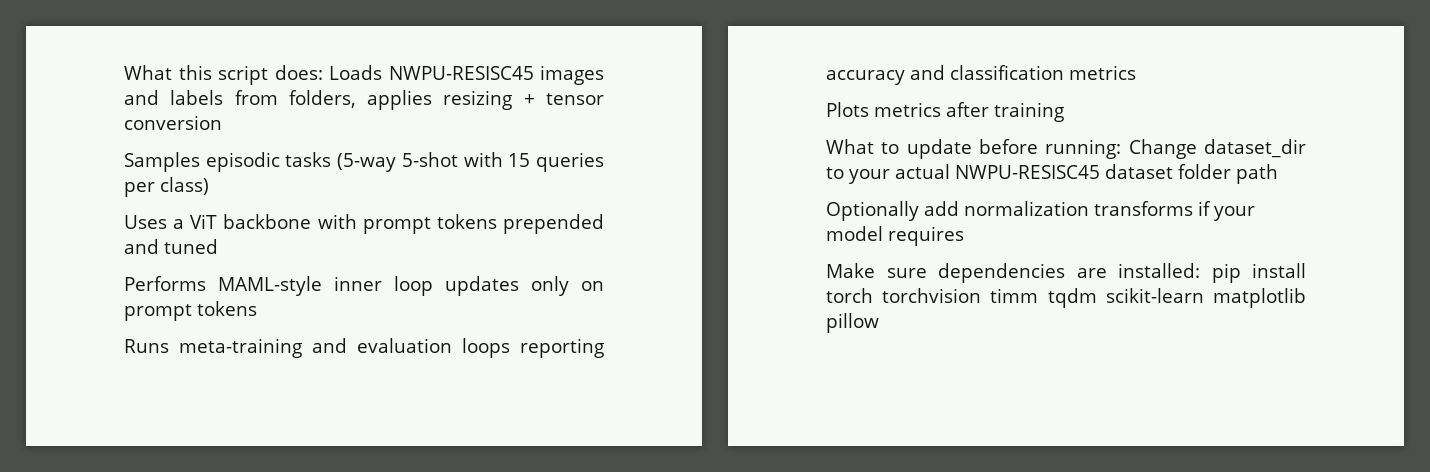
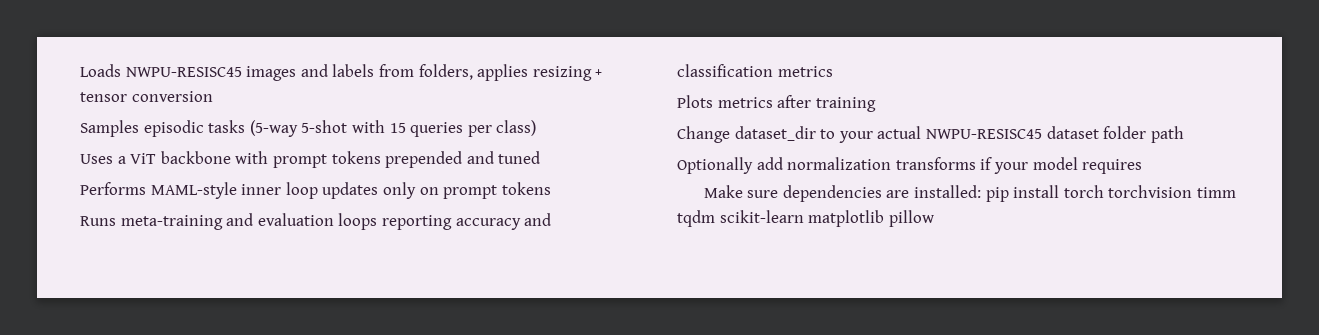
- What this script does: Loads NWPU-RESISC45 images and labels from folders, applies resizing + tensor conversion
+ Loads NWPU-RESISC45 images and labels from folders, applies resizing + tensor conversion
- What to update before running: Change dataset_dir to your actual NWPU-RESISC45 dataset folder path
+ Change dataset_dir to your actual NWPU-RESISC45 dataset folder path

